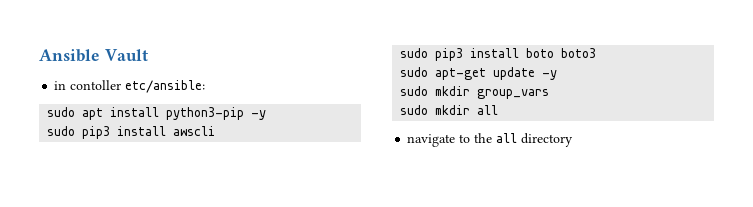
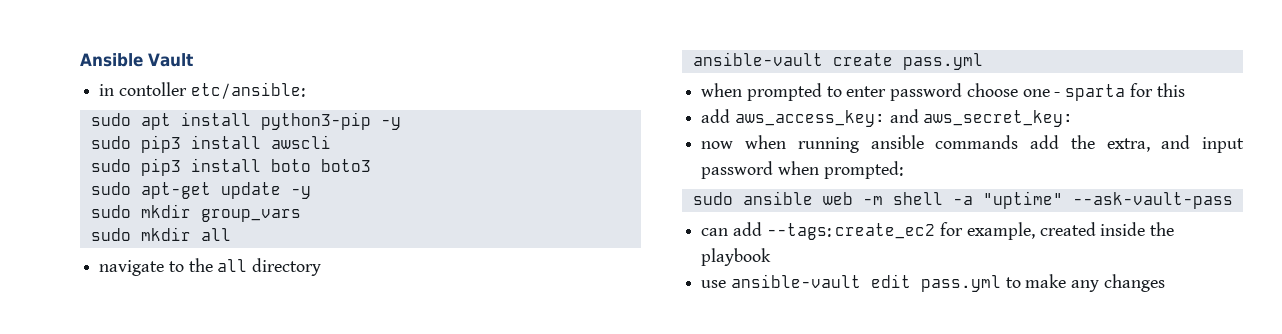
+ ansible-vault create pass.yml
+ when prompted to enter password choose one - sparta for this
+ add aws_access_key: and aws_secret_key:
+ now when running ansible commands add the extra, and input password when prompted:
+ sudo ansible web -m shell -a "uptime" --ask-vault-pass
+ can add --tags: create_ec2 for example, created inside the playbook
+ use ansible-vault edit pass.yml to make any changes

